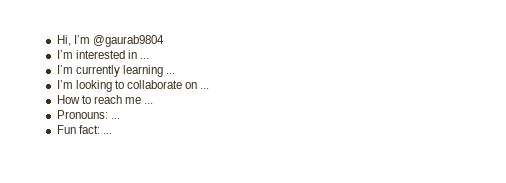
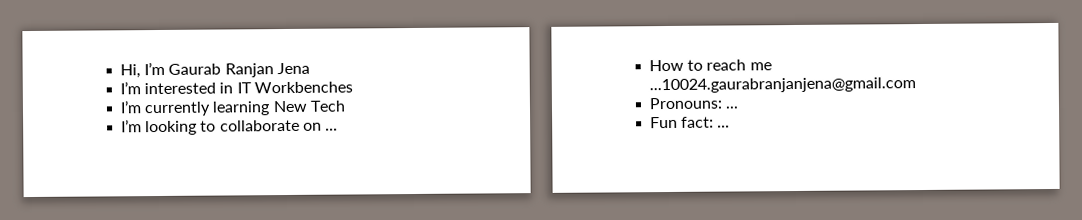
- Hi, I’m @gaurab9804
+ Hi, I’m Gaurab Ranjan Jena
- I’m interested in ...
+ I’m interested in IT Workbenches
- I’m currently learning ...
+ I’m currently learning New Tech
- How to reach me ...
+ How to reach me ...10024.gaurabranjanjena@gmail.com

